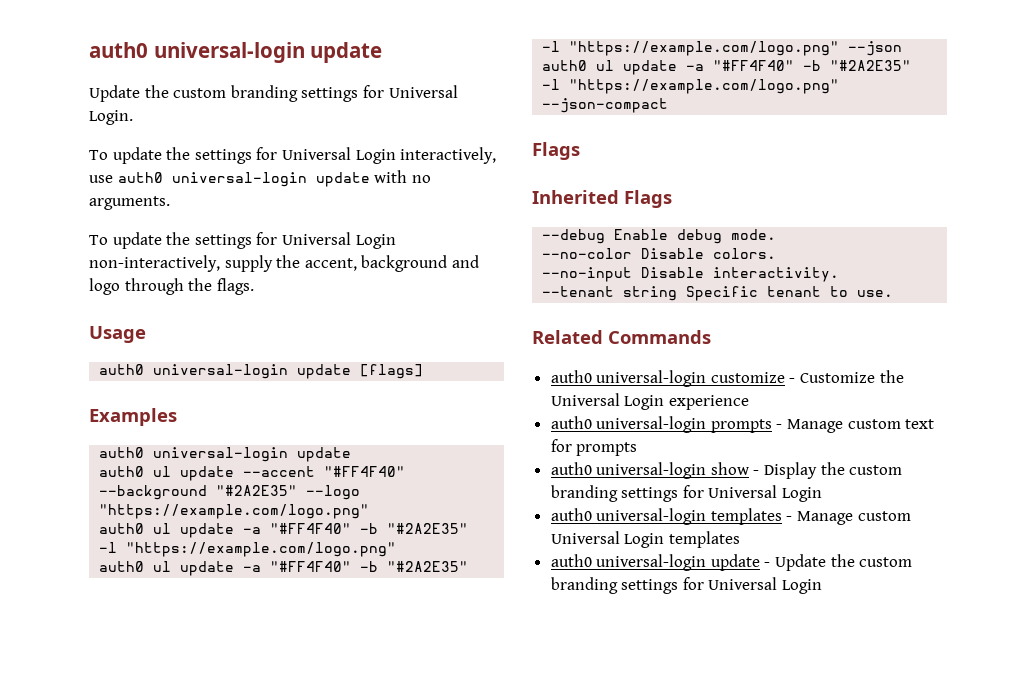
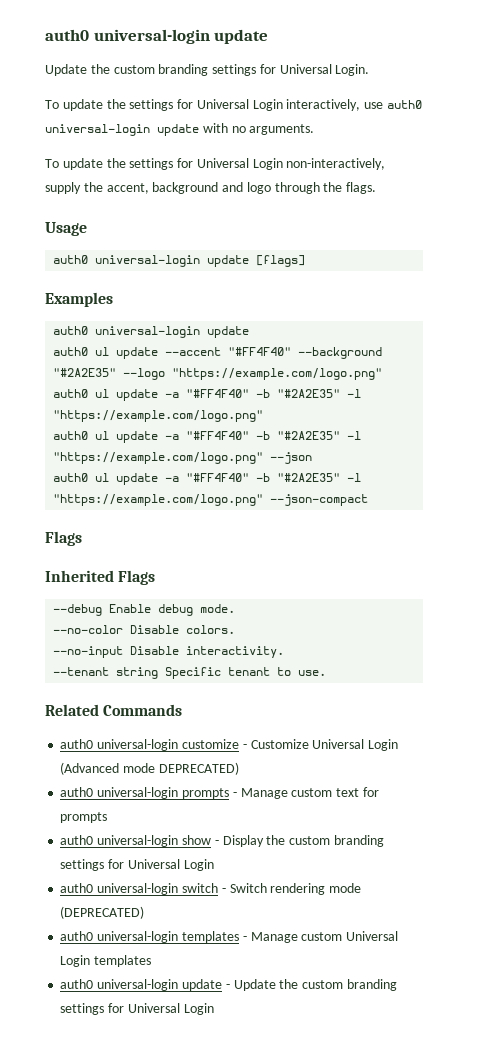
- auth0 universal-login customize - Customize the Universal Login experience
+ auth0 universal-login customize - Customize Universal Login (Advanced mode DEPRECATED)
+ auth0 universal-login switch - Switch rendering mode (DEPRECATED)

